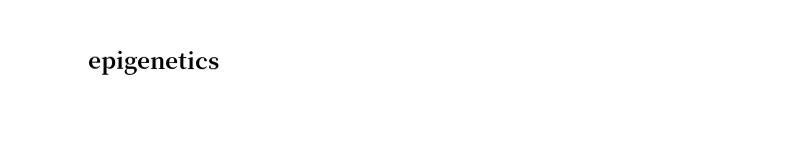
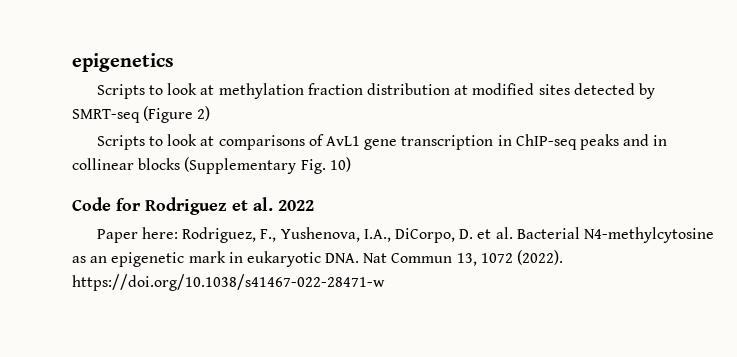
+ Scripts to look at methylation fraction distribution at modified sites detected by SMRT-seq (Figure 2)
+ Scripts to look at comparisons of AvL1 gene transcription in ChIP-seq peaks and in collinear blocks (Supplementary Fig. 10)
+ Code for Rodriguez et al. 2022
+ Paper here: Rodriguez, F., Yushenova, I.A., DiCorpo, D. et al. Bacterial N4-methylcytosine as an epigenetic mark in eukaryotic DNA. Nat Commun 13, 1072 (2022). https://doi.org/10.1038/s41467-022-28471-w

